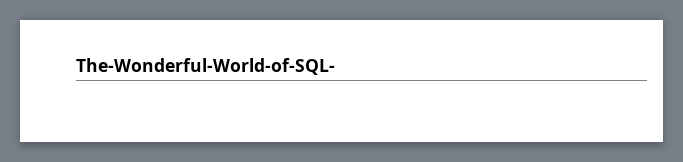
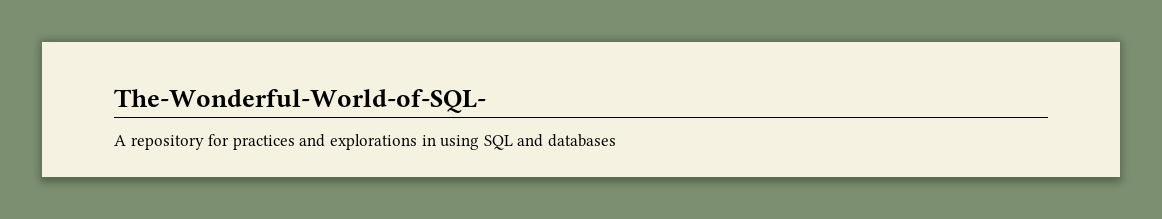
+ A repository for practices and explorations in using SQL and databases

